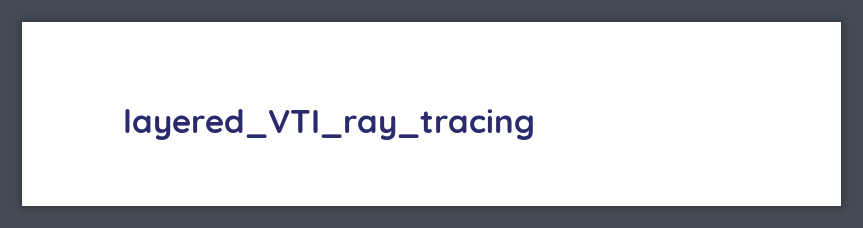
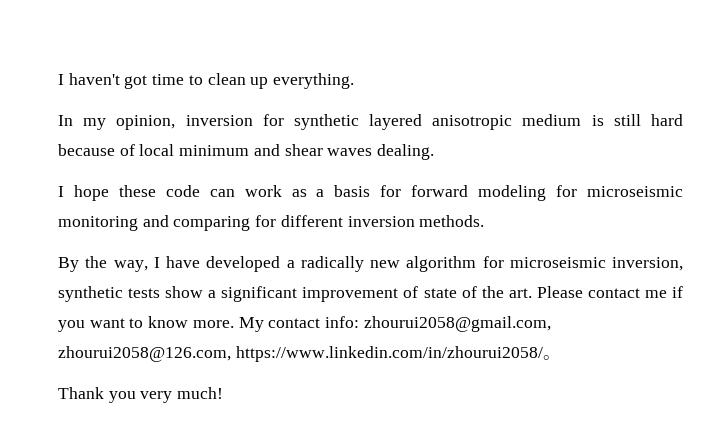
- layered_VTI_ray_tracing
+ I haven't got time to clean up everything.
+ In my opinion, inversion for synthetic layered anisotropic medium is still hard because of local minimum and shear waves dealing.
+ I hope these code can work as a basis for forward modeling for microseismic monitoring and comparing for different inversion methods.
+ By the way, I have developed a radically new algorithm for microseismic inversion, synthetic tests show a significant improvement of state of the art. Please contact me if you want to know more. My contact info: zhourui2058@gmail.com, zhourui2058@126.com, https://www.linkedin.com/in/zhourui2058/。
+ Thank you very much!

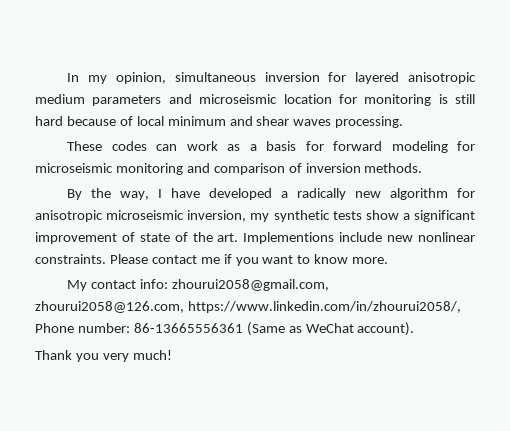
- I haven't got time to clean up everything.
- In my opinion, inversion for synthetic layered anisotropic medium is still hard because of local minimum and shear waves dealing.
- I hope these code can work as a basis for forward modeling for microseismic monitoring and comparing for different inversion methods.
+ In my opinion, simultaneous inversion for layered anisotropic medium parameters and microseismic location for monitoring is still hard because of local minimum and shear waves processing.
+ These codes can work as a basis for forward modeling for microseismic monitoring and comparison of inversion methods.
- By the way, I have developed a radically new algorithm for microseismic inversion, synthetic tests show a significant improvement of state of the art. Please contact me if you want to know more. My contact info: zhourui2058@gmail.com, zhourui2058@126.com, https://www.linkedin.com/in/zhourui2058/。
+ By the way, I have developed a radically new algorithm for anisotropic microseismic inversion, my synthetic tests show a significant improvement of state of the art. Implementions include new nonlinear constraints. Please contact me if you want to know more.
+ My contact info: zhourui2058@gmail.com, zhourui2058@126.com, https://www.linkedin.com/in/zhourui2058/, Phone number: 86-13665556361 (Same as WeChat account).

